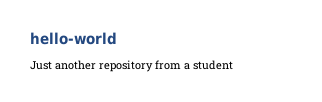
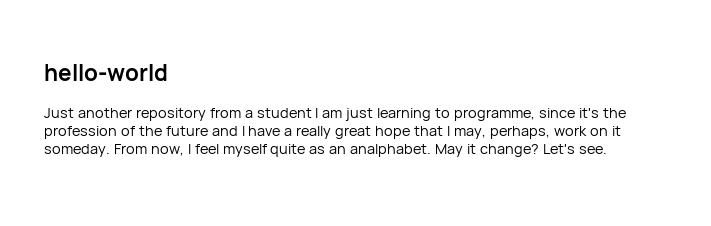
- Just another repository from a student
+ Just another repository from a student I am just learning to programme, since it's the profession of the future and I have a really great hope that I may, perhaps, work on it someday. From now, I feel myself quite as an analphabet. May it change? Let's see.

